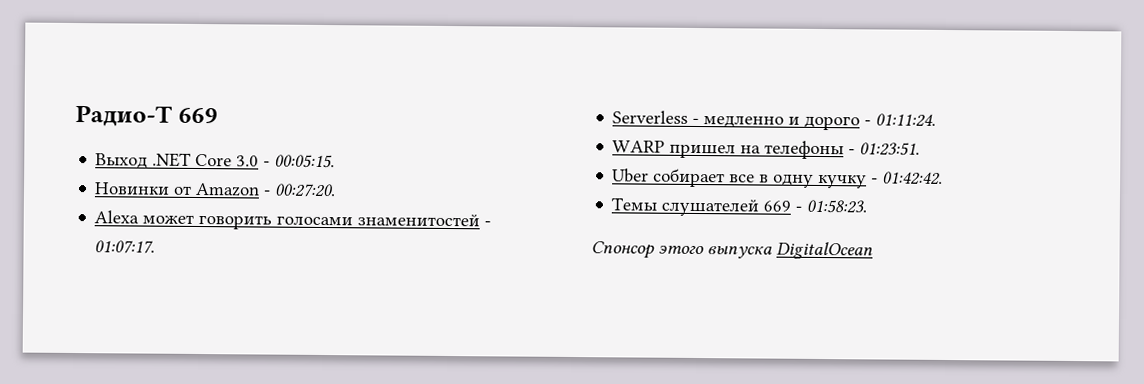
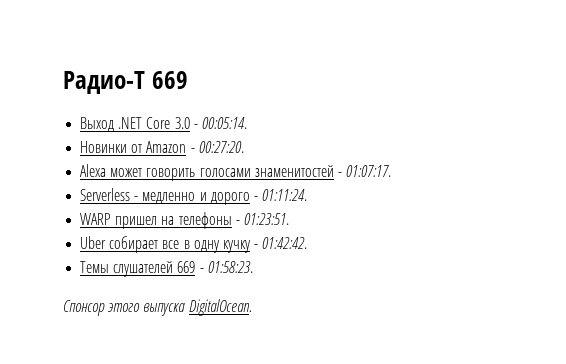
- Выход .NET Core 3.0 - 00:05:15.
+ Выход .NET Core 3.0 - 00:05:14.
- Спонсор этого выпуска DigitalOcean
+ Спонсор этого выпуска DigitalOcean.

